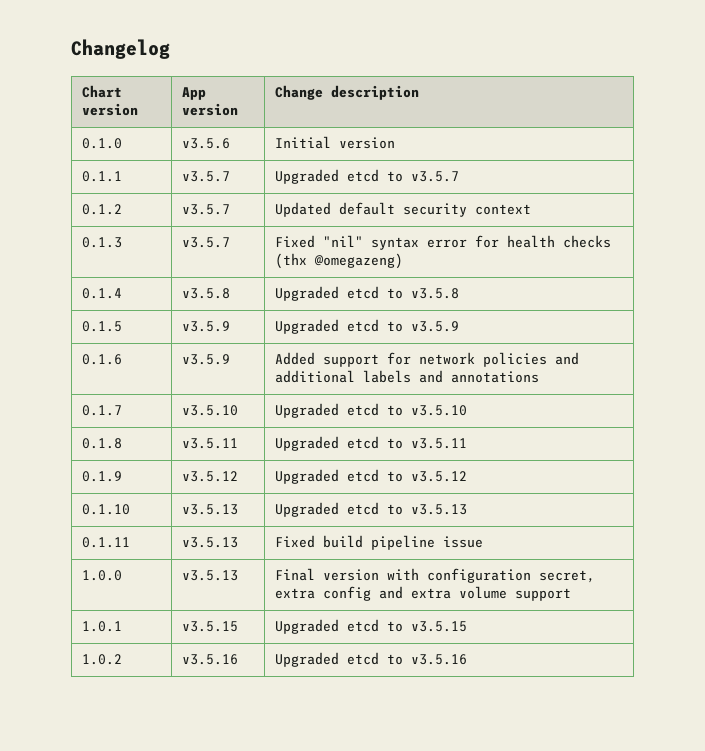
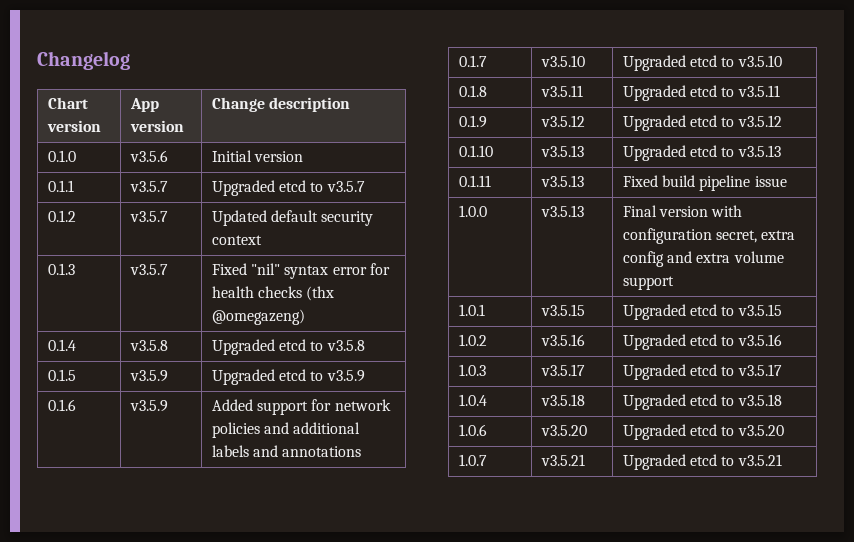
+ 1.0.3 | v3.5.17 | Upgraded etcd to v3.5.17
+ 1.0.4 | v3.5.18 | Upgraded etcd to v3.5.18
+ 1.0.6 | v3.5.20 | Upgraded etcd to v3.5.20
+ 1.0.7 | v3.5.21 | Upgraded etcd to v3.5.21

